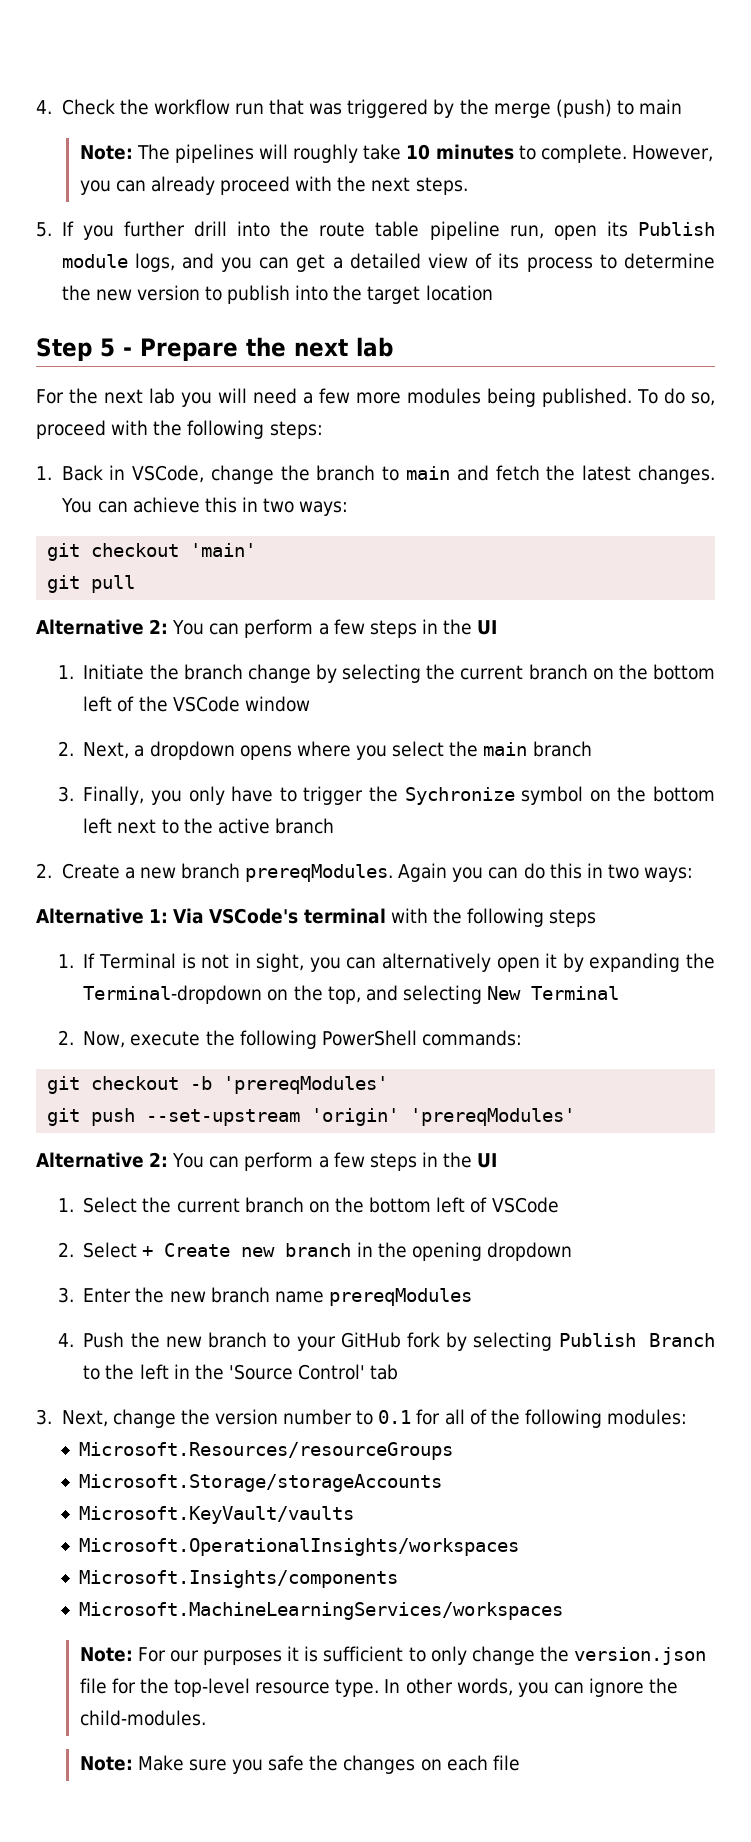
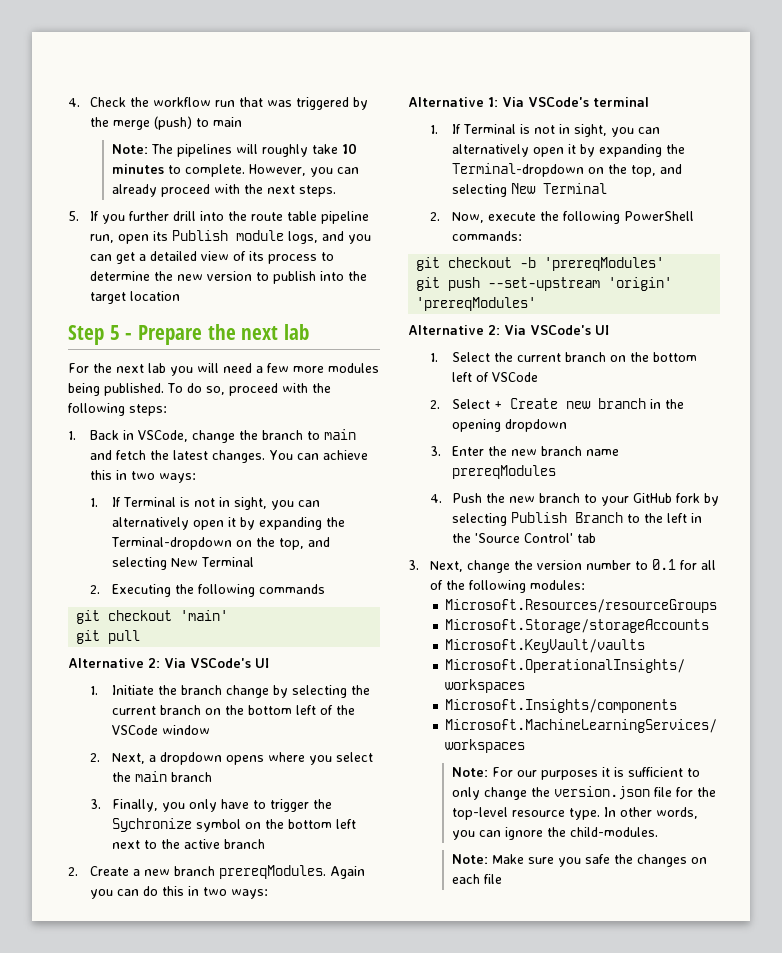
  You can achieve this in two ways:
+ 1. If Terminal is not in sight, you can alternatively open it by expanding the Terminal-dropdown on the top, and selecting New Terminal
+ 2. Executing the following commands
  git pull
- Alternative 2: You can perform a few steps in the UI
+ Alternative 2: Via VSCode's UI
- Alternative 1: Via VSCode's terminal with the following steps
+ Alternative 1: Via VSCode's terminal
  git push --set-upstream 'origin' 'prereqModules'
- Alternative 2: You can perform a few steps in the UI
+ Alternative 2: Via VSCode's UI

